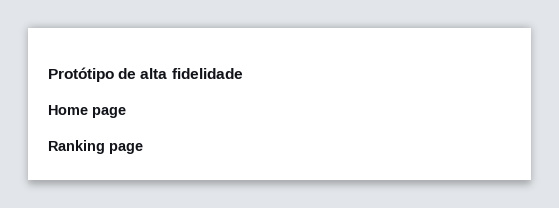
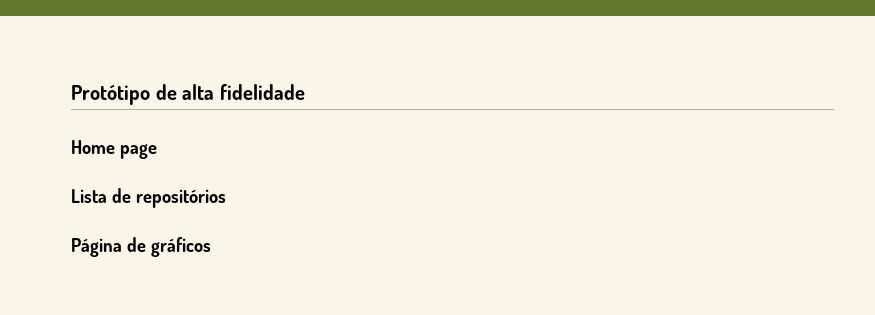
- Ranking page
+ Lista de repositórios
+ Página de gráficos

